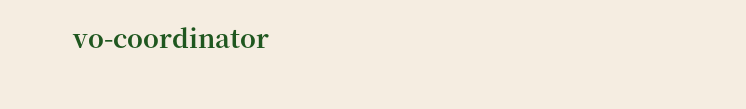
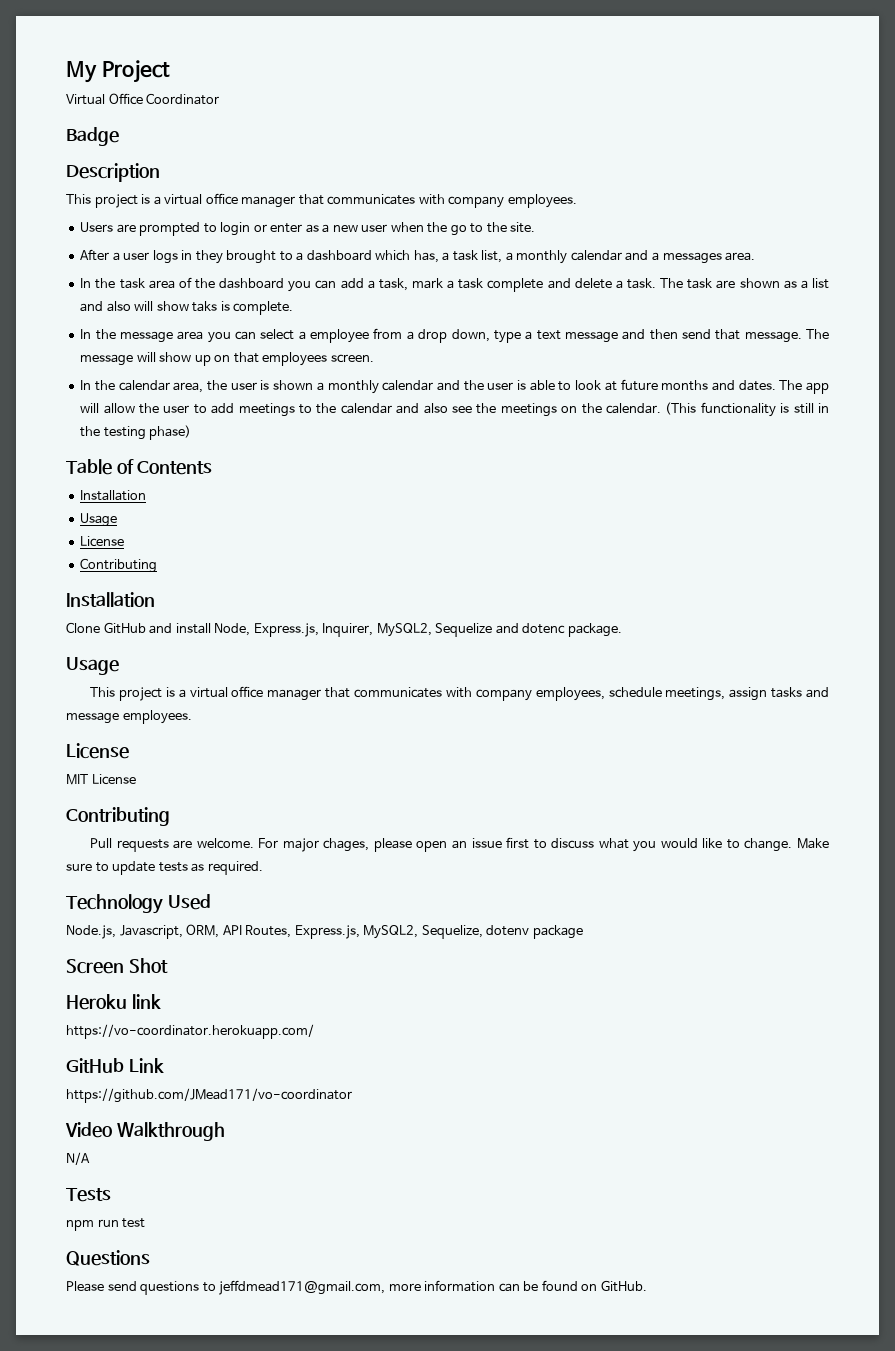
- vo-coordinator
+ My Project
+ Virtual Office Coordinator
+ Badge
+ Description
+ This project is a virtual office manager that communicates with company employees.
+ Users are prompted to login or enter as a new user when the go to the site.
+ After a user logs in they brought to a dashboard which has, a task list, a monthly calendar and a messages area.
+ In the task area of the dashboard you can add a task, mark a task complete and delete a task. The task are shown as a list and also will show taks is complete.
+ In the message area you can select a employee from a drop down, type a text message and then send that message. The message will show up on that employees screen.
+ In the calendar area, the user is shown a monthly calendar and the user is able to look at future months and dates. The app will allow the user to add meetings to the calendar and also see the meetings on the calendar. (This functionality is still in the testing phase)
+ Table of Contents
+ Installation
+ Usage
+ License
+ Contributing
+ Installation
+ Clone GitHub and install Node, Express.js, Inquirer, MySQL2, Sequelize and dotenc package.
+ Usage
+ This project is a virtual office manager that communicates with company employees, schedule meetings, assign tasks and message employees.
+ License
+ MIT License
+ Contributing
+ Pull requests are welcome. For major chages, please open an issue first to discuss what you would like to change. Make sure to update tests as required.
+ Technology Used
+ Node.js, Javascript, ORM, API Routes, Express.js, MySQL2, Sequelize, dotenv package
+ Screen Shot
+ Heroku link
+ https://vo-coordinator.herokuapp.com/
+ GitHub Link
+ https://github.com/JMead171/vo-coordinator
+ Video Walkthrough
+ N/A
+ Tests
+ npm run test
+ Questions
+ Please send questions to jeffdmead171@gmail.com, more information can be found on GitHub.

